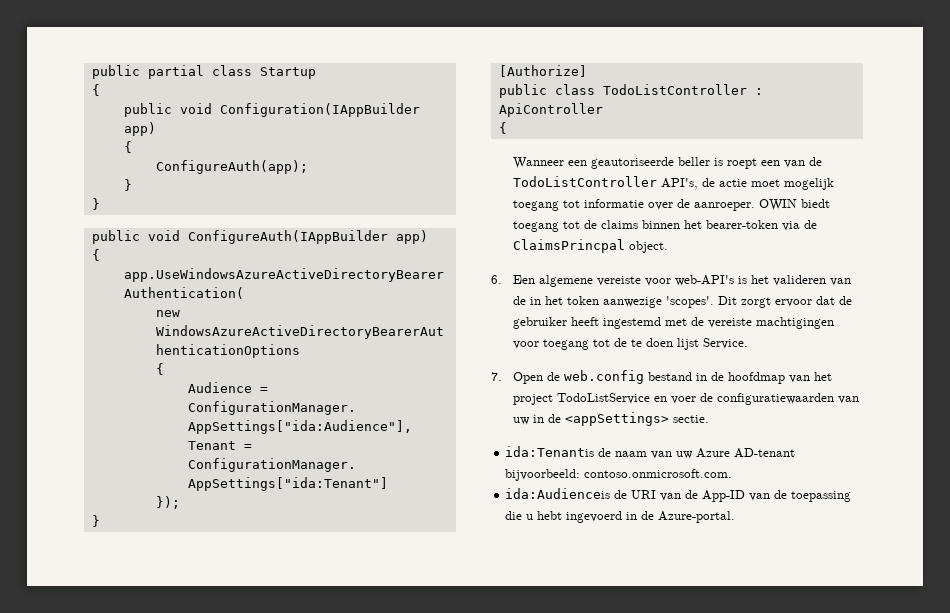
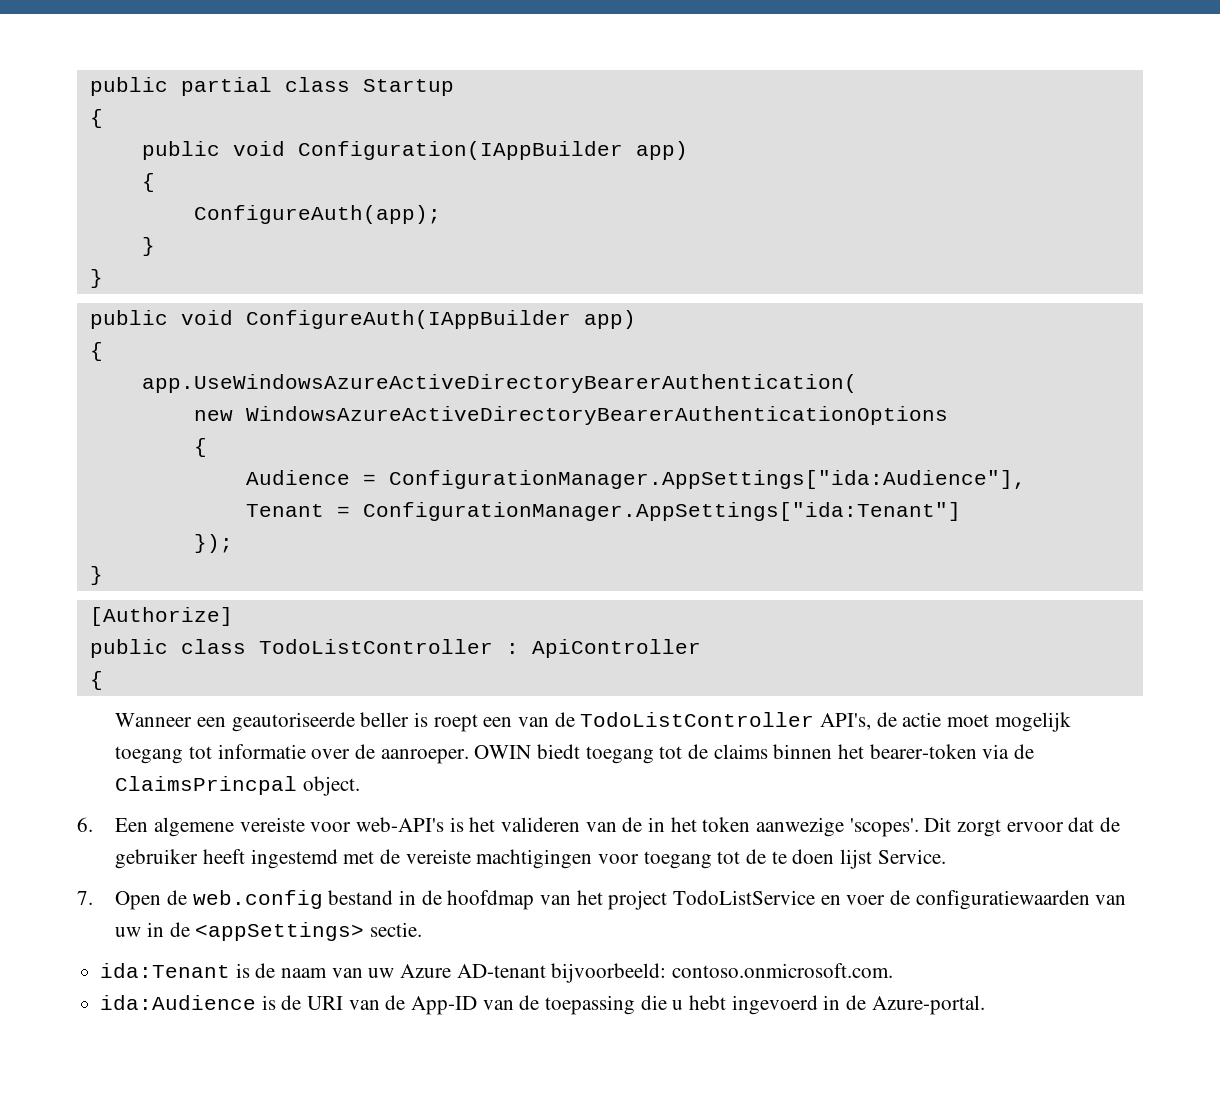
- ida:Tenantis de naam van uw Azure AD-tenant bijvoorbeeld: contoso.onmicrosoft.com.
+ ida:Tenant is de naam van uw Azure AD-tenant bijvoorbeeld: contoso.onmicrosoft.com.
- ida:Audienceis de URI van de App-ID van de toepassing die u hebt ingevoerd in de Azure-portal.
+ ida:Audience is de URI van de App-ID van de toepassing die u hebt ingevoerd in de Azure-portal.

